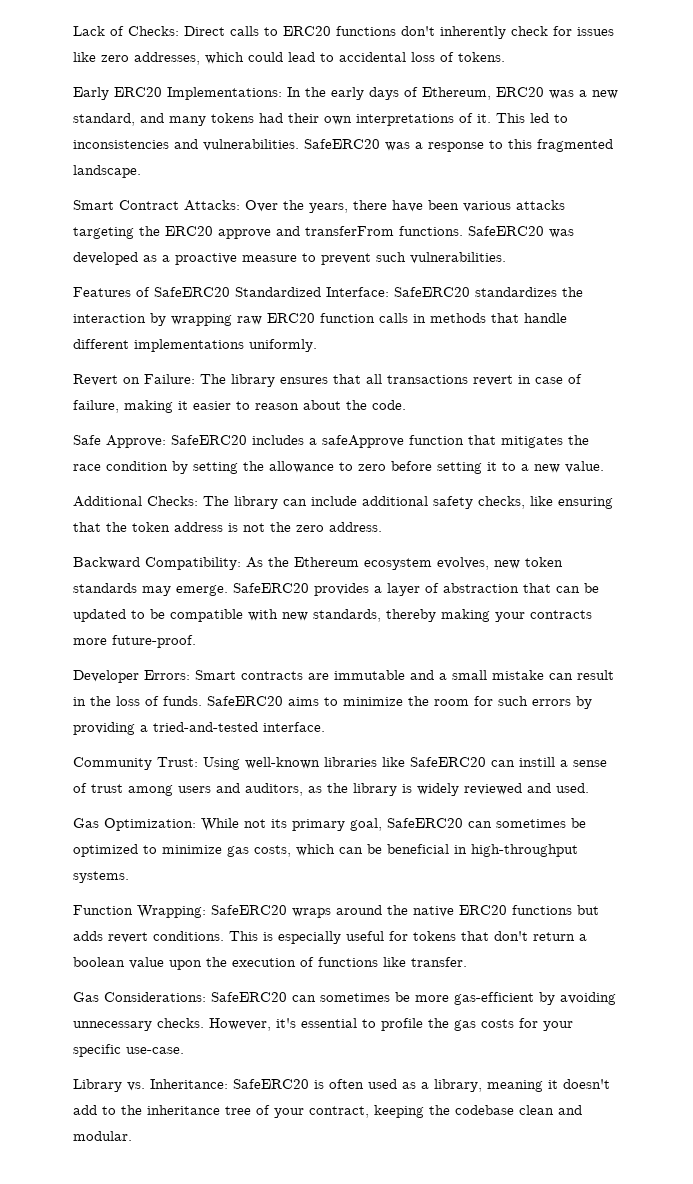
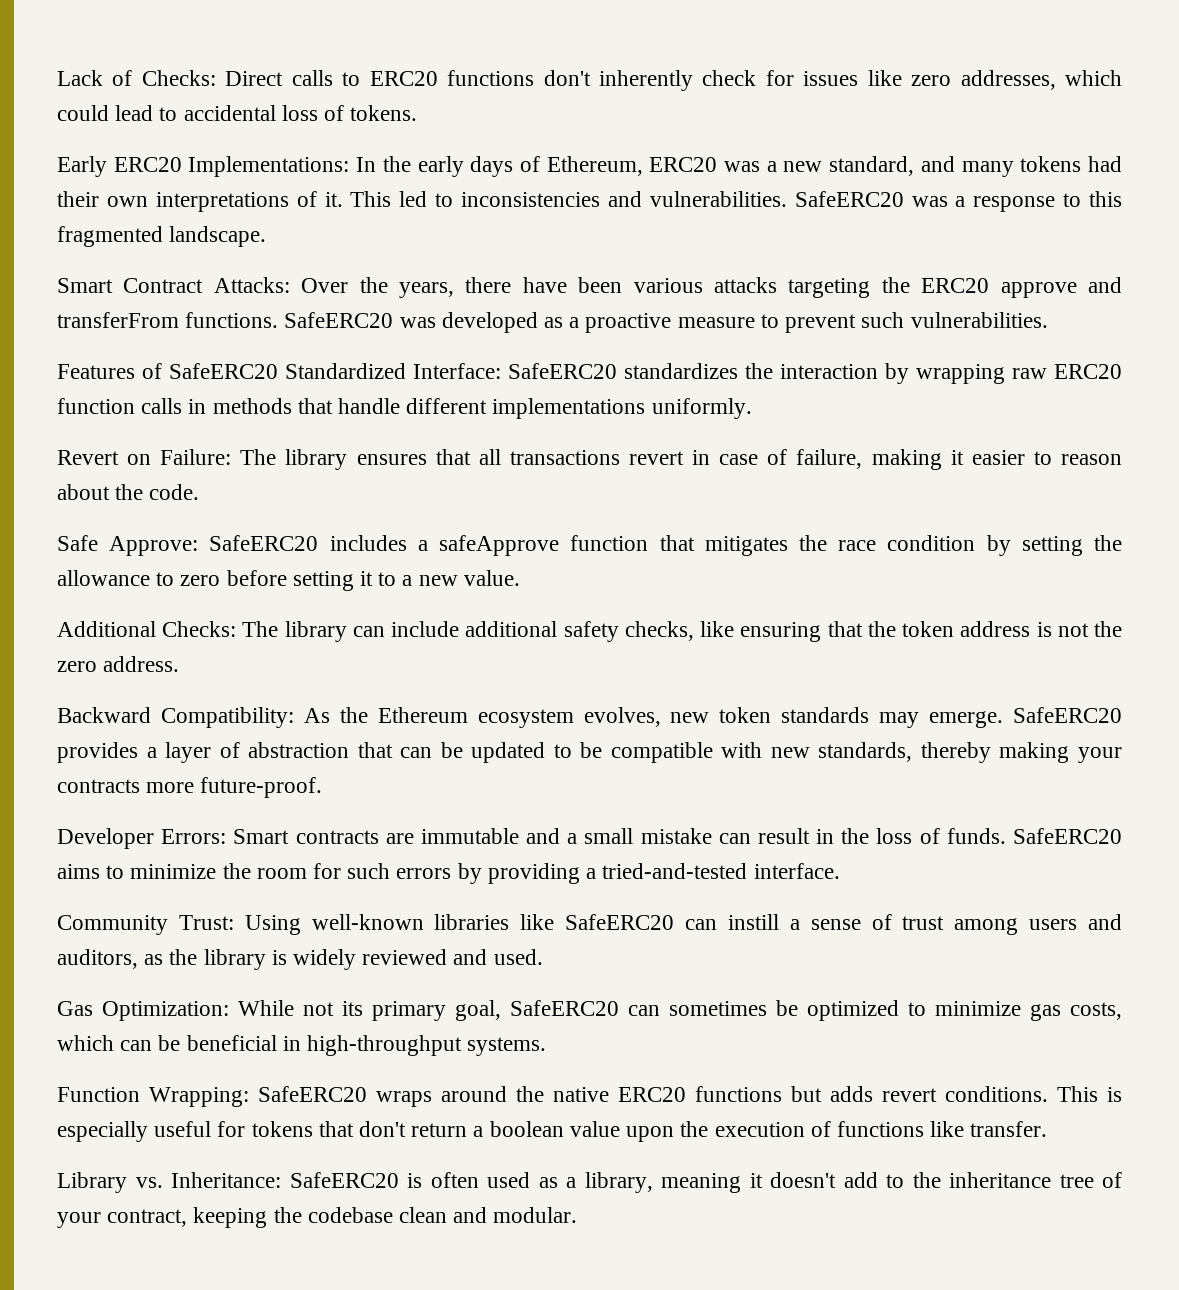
- Gas Considerations: SafeERC20 can sometimes be more gas-efficient by avoiding unnecessary checks. However, it's essential to profile the gas costs for your specific use-case.

